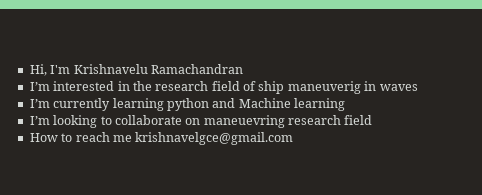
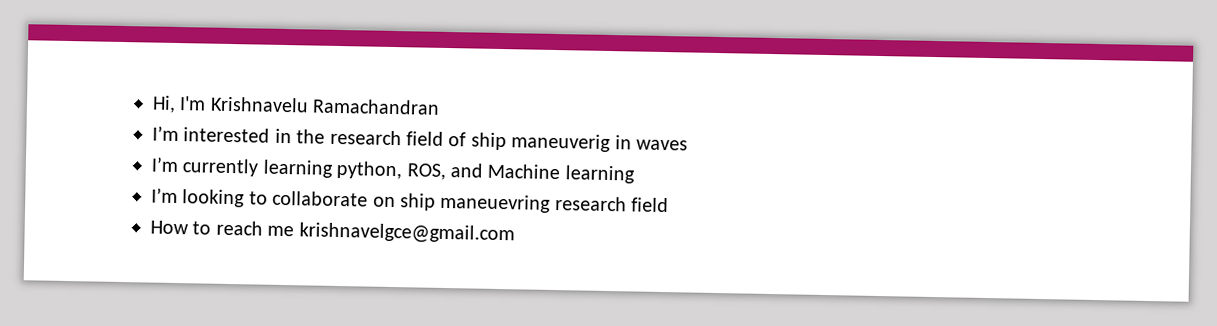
- I’m currently learning python and Machine learning
+ I’m currently learning python, ROS, and Machine learning
- I’m looking to collaborate on maneuevring research field
+ I’m looking to collaborate on ship maneuevring research field

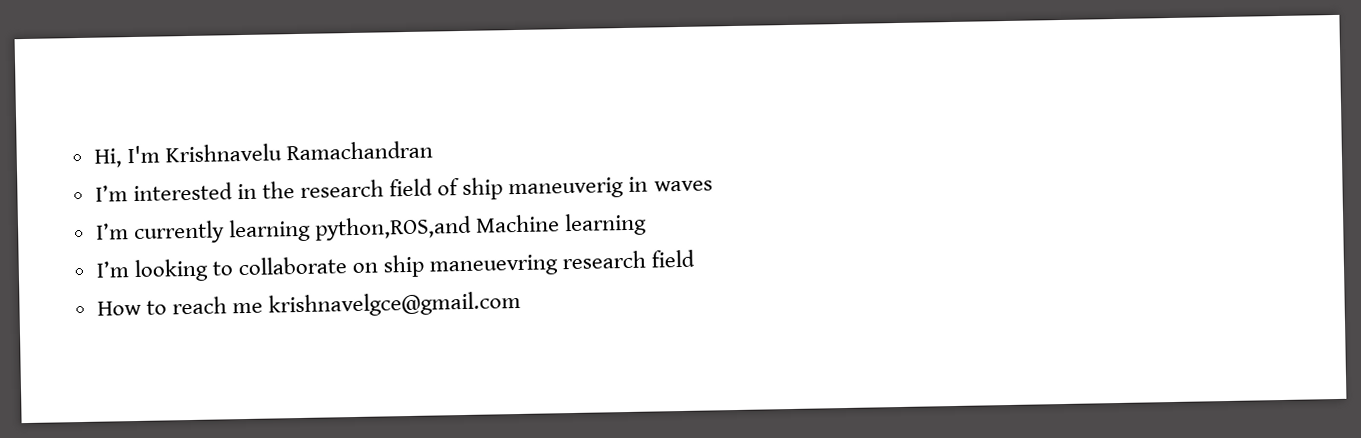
- I’m currently learning python, ROS, and Machine learning
+ I’m currently learning python,ROS,and Machine learning

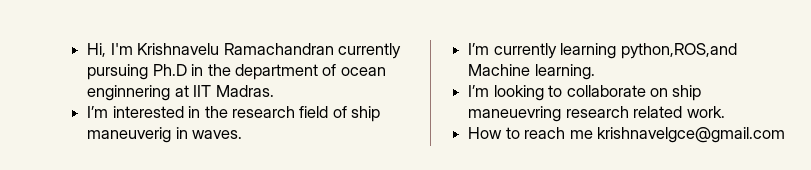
- Hi, I'm Krishnavelu Ramachandran
+ Hi, I'm Krishnavelu Ramachandran currently pursuing Ph.D in the department of ocean enginnering at IIT Madras.
- I’m interested in the research field of ship maneuverig in waves
+ I’m interested in the research field of ship maneuverig in waves.
- I’m currently learning python,ROS,and Machine learning
+ I’m currently learning python,ROS,and Machine learning.
- I’m looking to collaborate on ship maneuevring research field
+ I’m looking to collaborate on ship maneuevring research related work.

